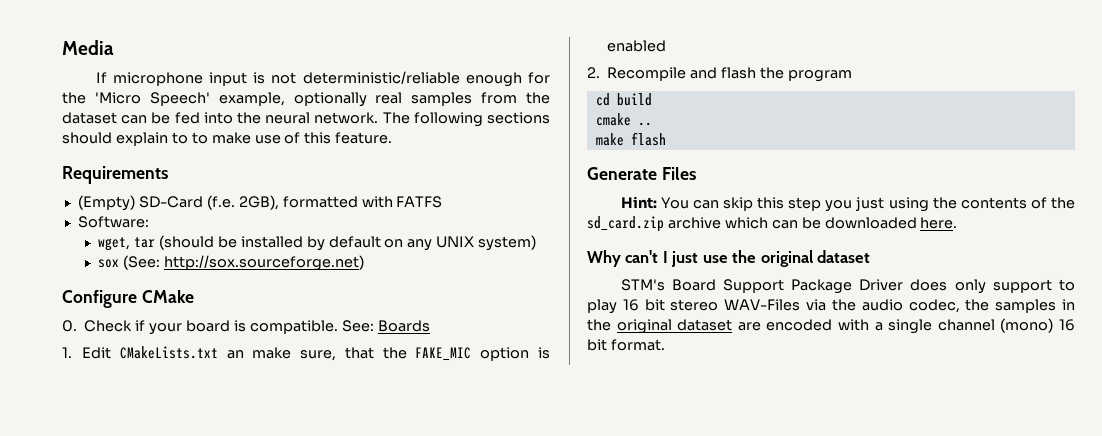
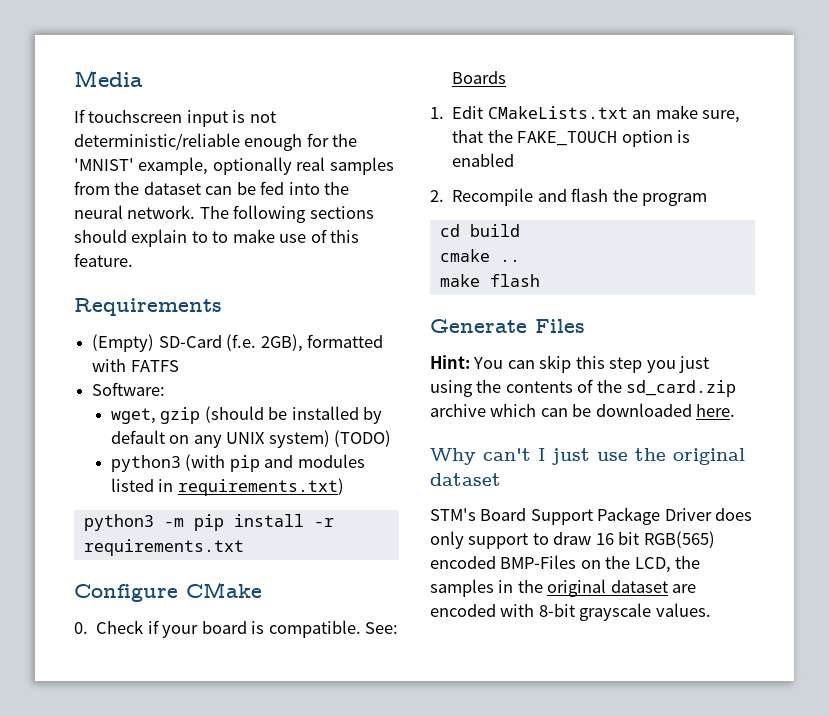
- If microphone input is not deterministic/reliable enough for the 'Micro Speech' example, optionally real samples from the dataset can be fed into the neural network.
+ If touchscreen input is not deterministic/reliable enough for the 'MNIST' example, optionally real samples from the dataset can be fed into the neural network.
- wget, tar (should be installed by default on any UNIX system)
- sox (See: http://sox.sourceforge.net)
+ wget, gzip (should be installed by default on any UNIX system) (TODO)
+ python3 (with pip and modules listed in requirements.txt)
+ python3 -m pip install -r requirements.txt
- 1. Edit CMakeLists.txt an make sure, that the FAKE_MIC option is enabled
+ 1. Edit CMakeLists.txt an make sure, that the FAKE_TOUCH option is enabled
- STM's Board Support Package Driver does only support to play 16 bit stereo WAV-Files via the audio codec, the samples in the original dataset are encoded with a single channel (mono) 16 bit format.
+ STM's Board Support Package Driver does only support to draw 16 bit RGB(565) encoded BMP-Files on the LCD, the samples in the original dataset are encoded with 8-bit grayscale values.

